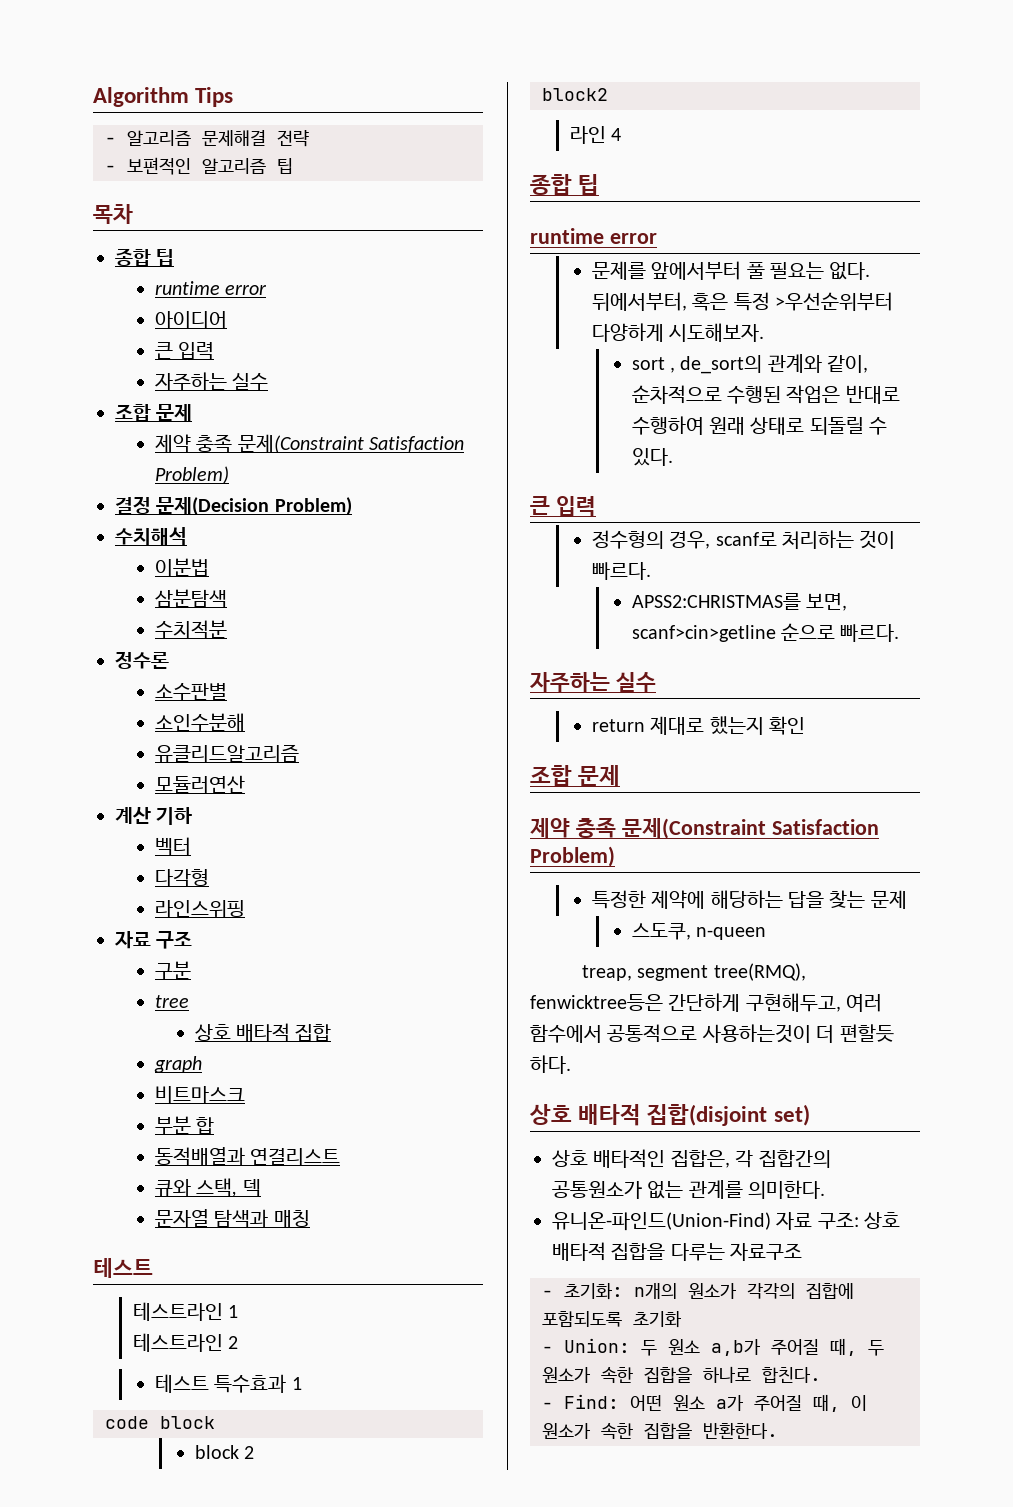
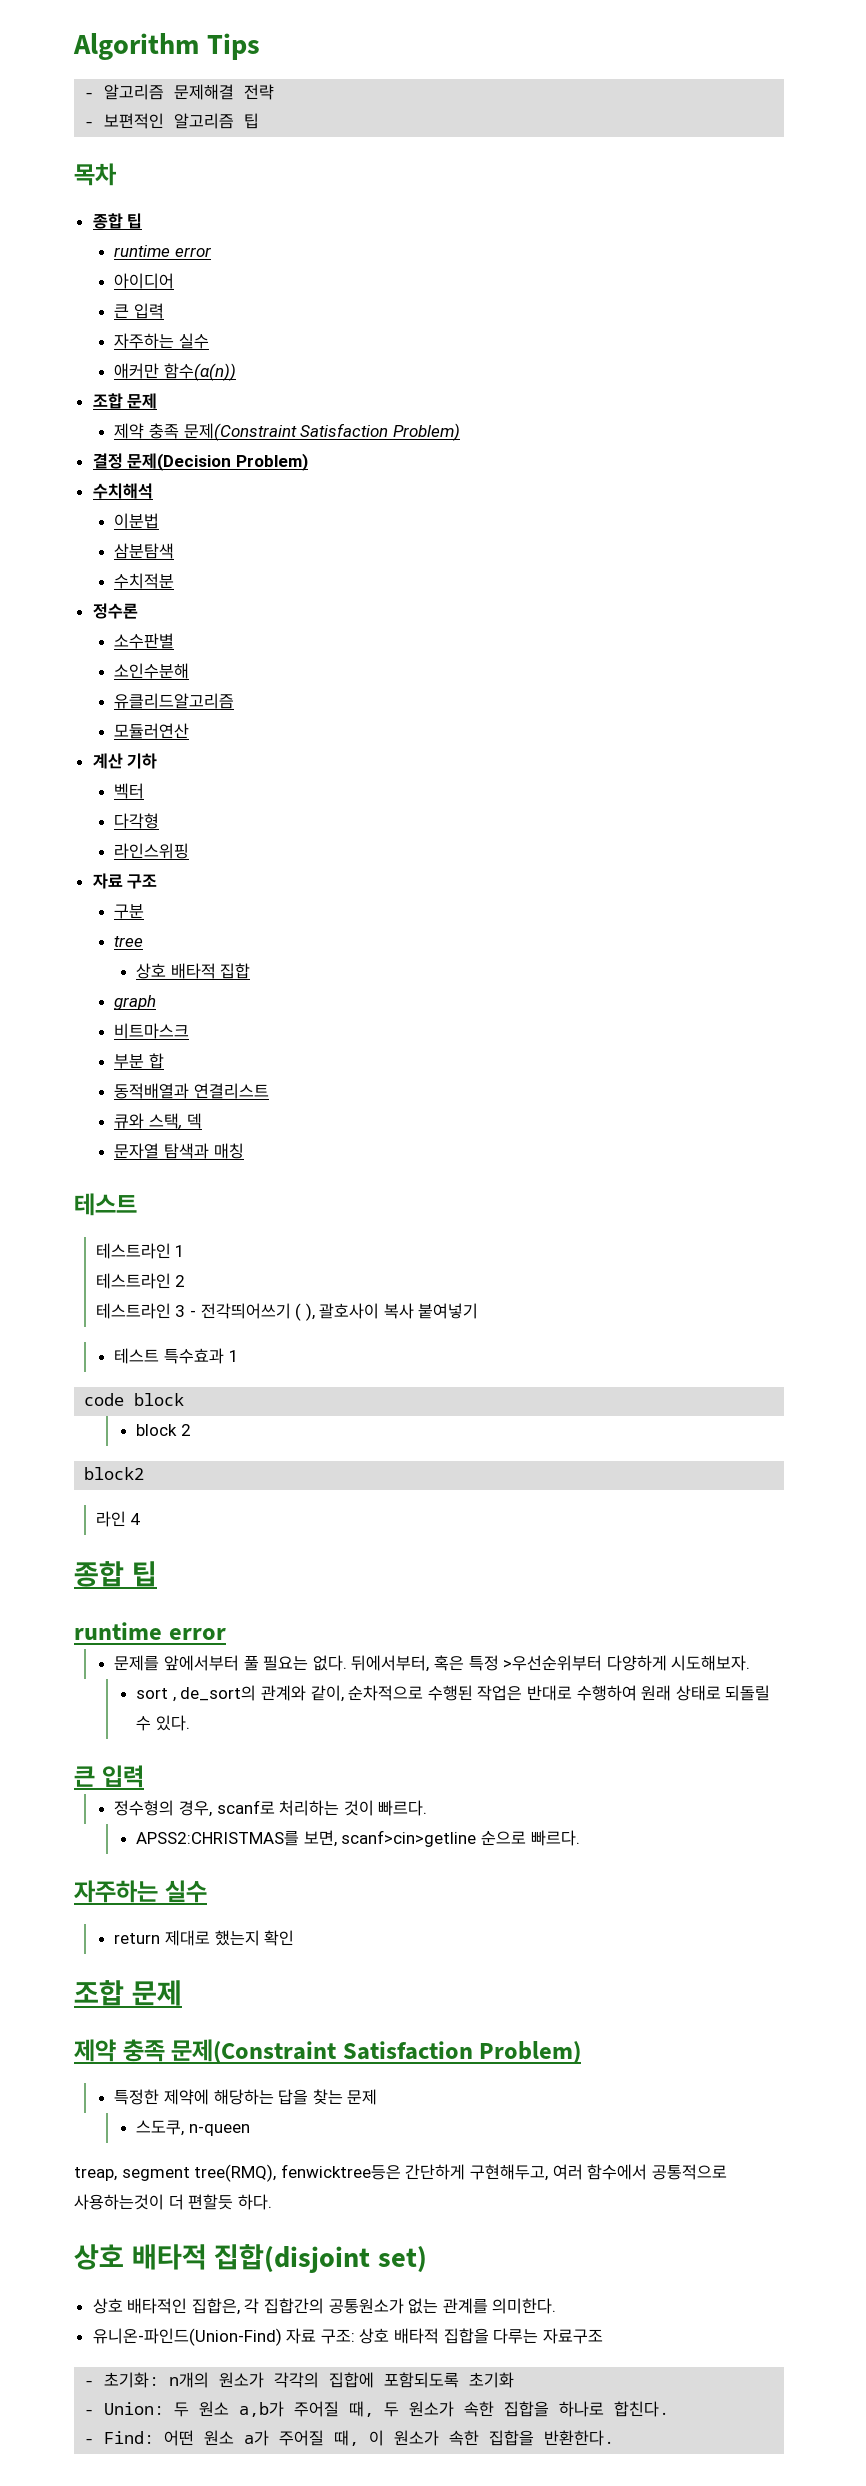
+ 애커만 함수(α(n))
+ 테스트라인 3 - 전각띄어쓰기 ( ), 괄호사이 복사 붙여넣기

